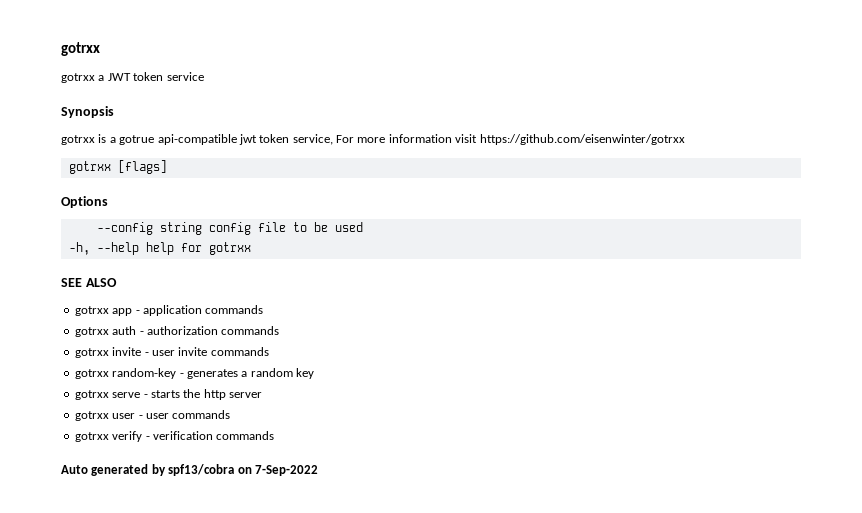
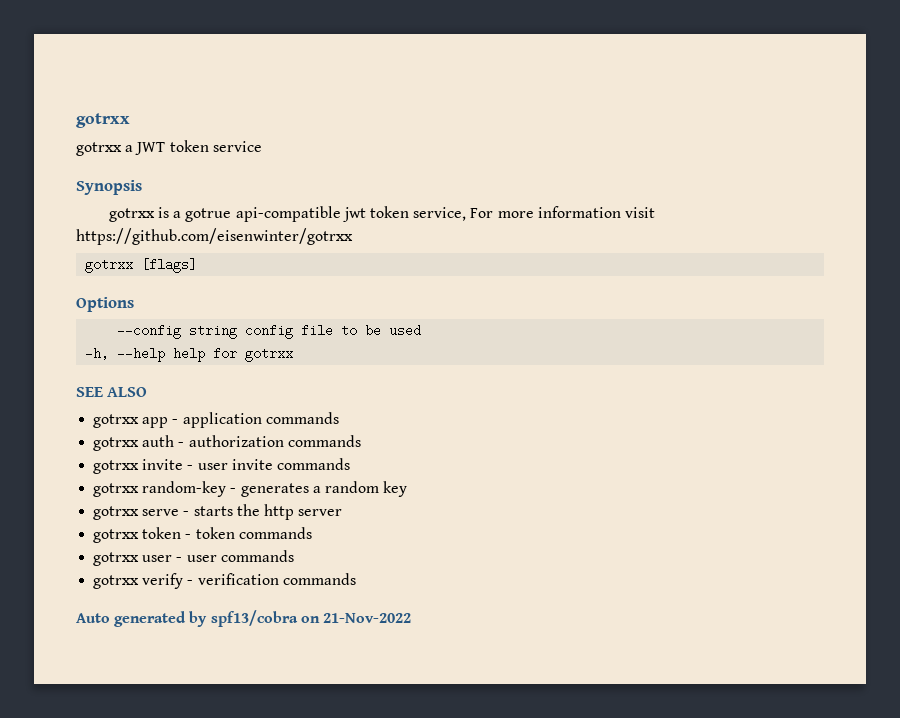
+ gotrxx token - token commands
- Auto generated by spf13/cobra on 7-Sep-2022
+ Auto generated by spf13/cobra on 21-Nov-2022

